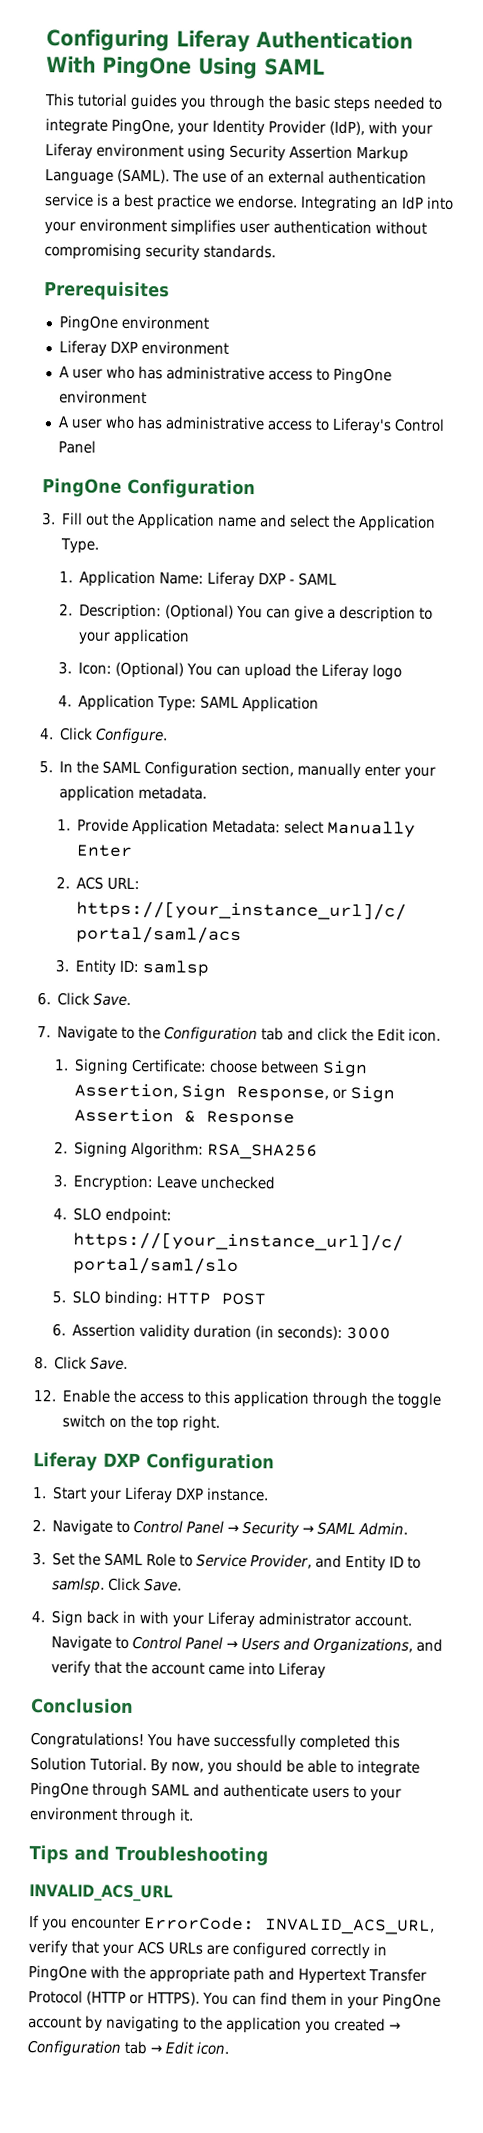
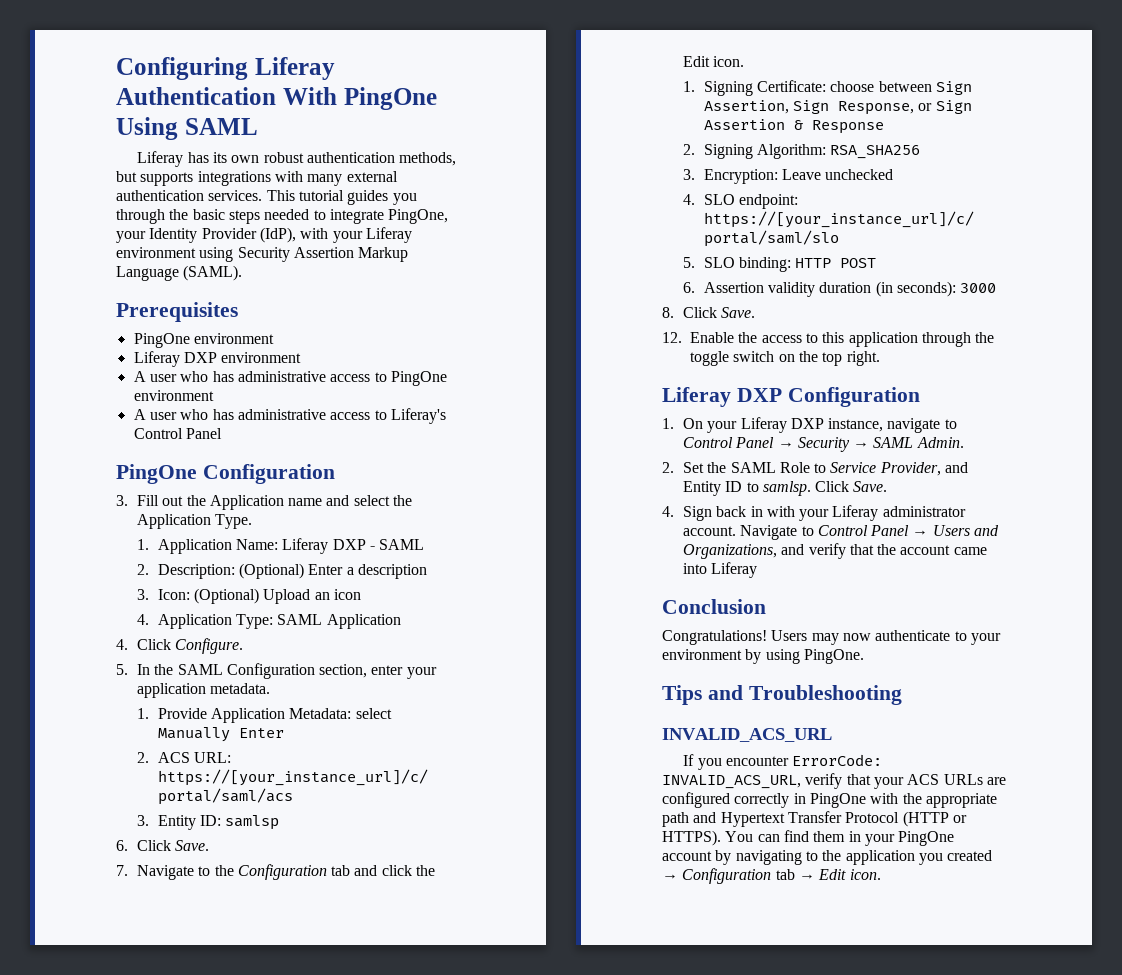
+ Liferay has its own robust authentication methods, but supports integrations with many external authentication services.
- The use of an external authentication service is a best practice we endorse. Integrating an IdP into your environment simplifies user authentication without compromising security standards.
- 2. Description: (Optional) You can give a description to your application
+ 2. Description: (Optional) Enter a description
- 3. Icon: (Optional) You can upload the Liferay logo
+ 3. Icon: (Optional) Upload an icon
- 5. In the SAML Configuration section, manually enter your application metadata.
+ 5. In the SAML Configuration section, enter your application metadata.
- 1. Start your Liferay DXP instance.
- 2. Navigate to Control Panel → Security → SAML Admin.
+ 1. On your Liferay DXP instance, navigate to Control Panel → Security → SAML Admin.
- 3. Set the SAML Role to Service Provider, and Entity ID to samlsp.
+ 2. Set the SAML Role to Service Provider, and Entity ID to samlsp.
- You have successfully completed this Solution Tutorial. By now, you should be able to integrate PingOne through SAML and authenticate users to your environment through it.
+ Users may now authenticate to your environment by using PingOne.

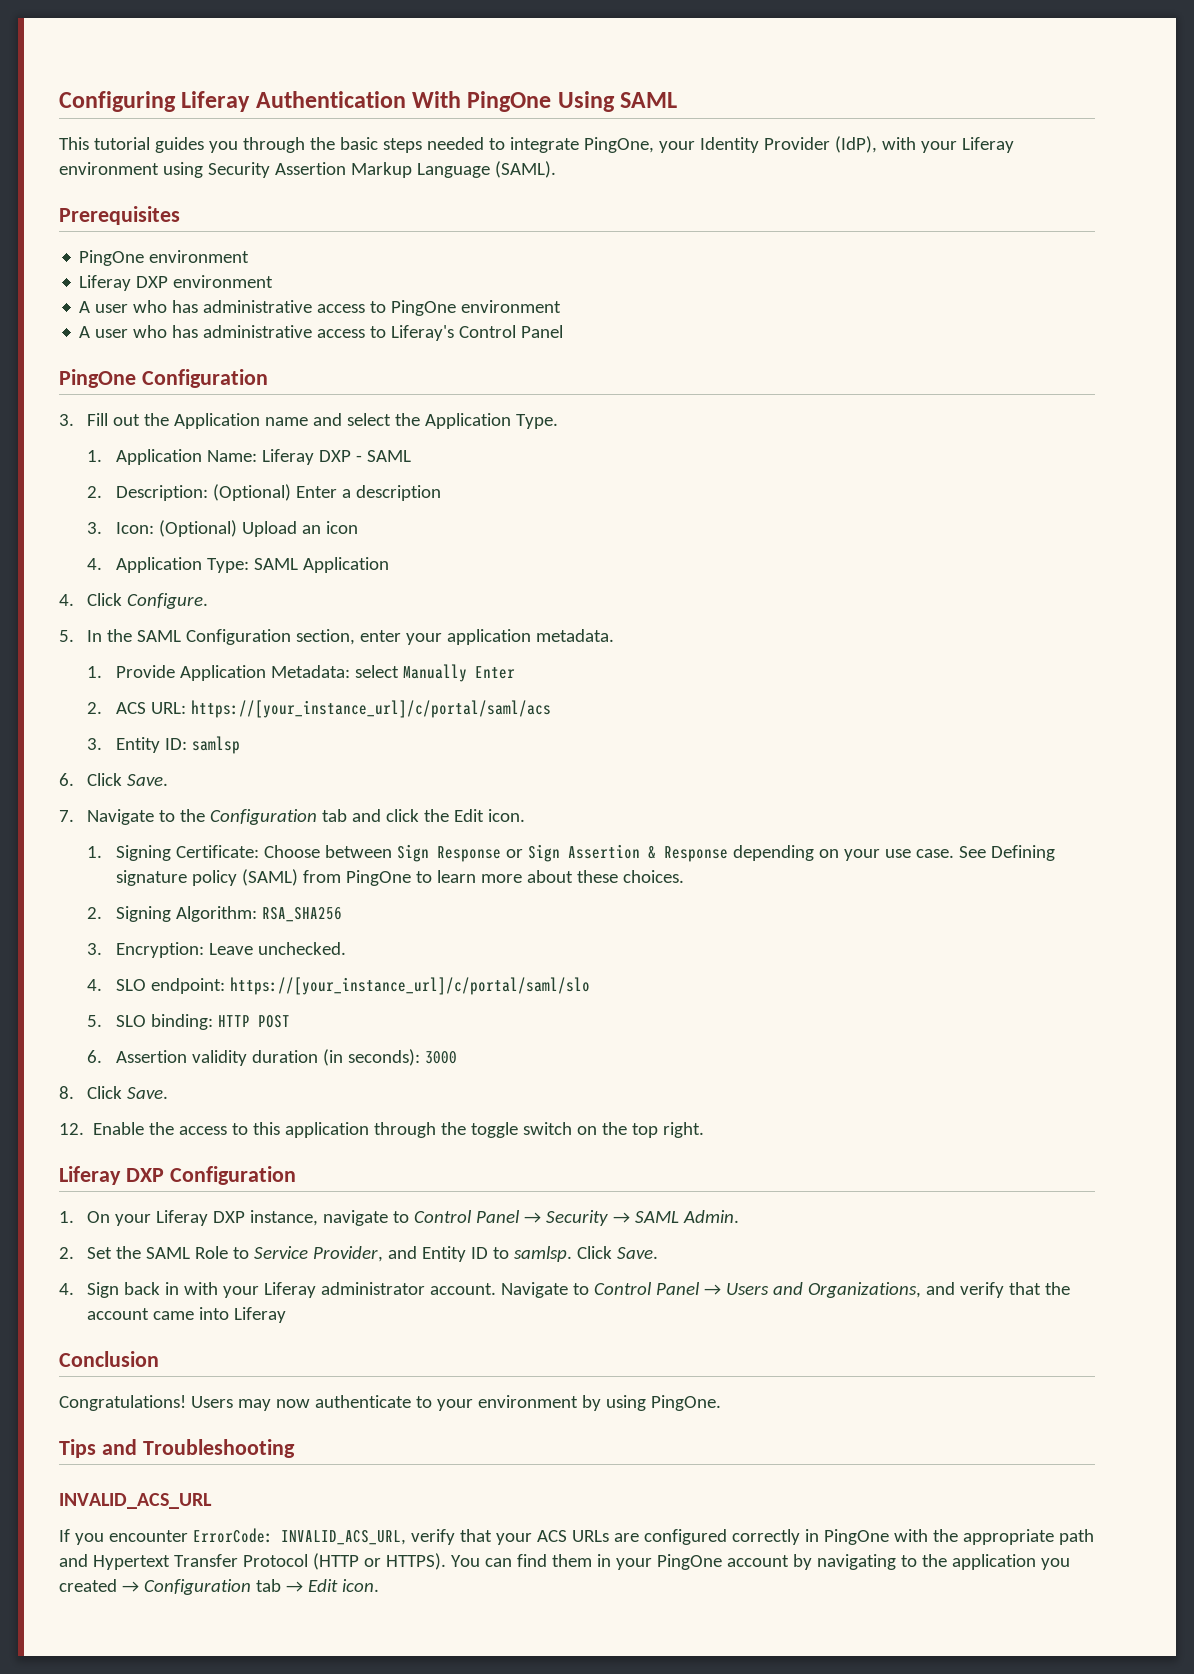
- Liferay has its own robust authentication methods, but supports integrations with many external authentication services.
- 1. Signing Certificate: choose between Sign Assertion, Sign Response, or Sign Assertion & Response
+ 1. Signing Certificate: Choose between Sign Response or Sign Assertion & Response depending on your use case. See Defining signature policy (SAML) from PingOne to learn more about these choices.
- 3. Encryption: Leave unchecked
+ 3. Encryption: Leave unchecked.

